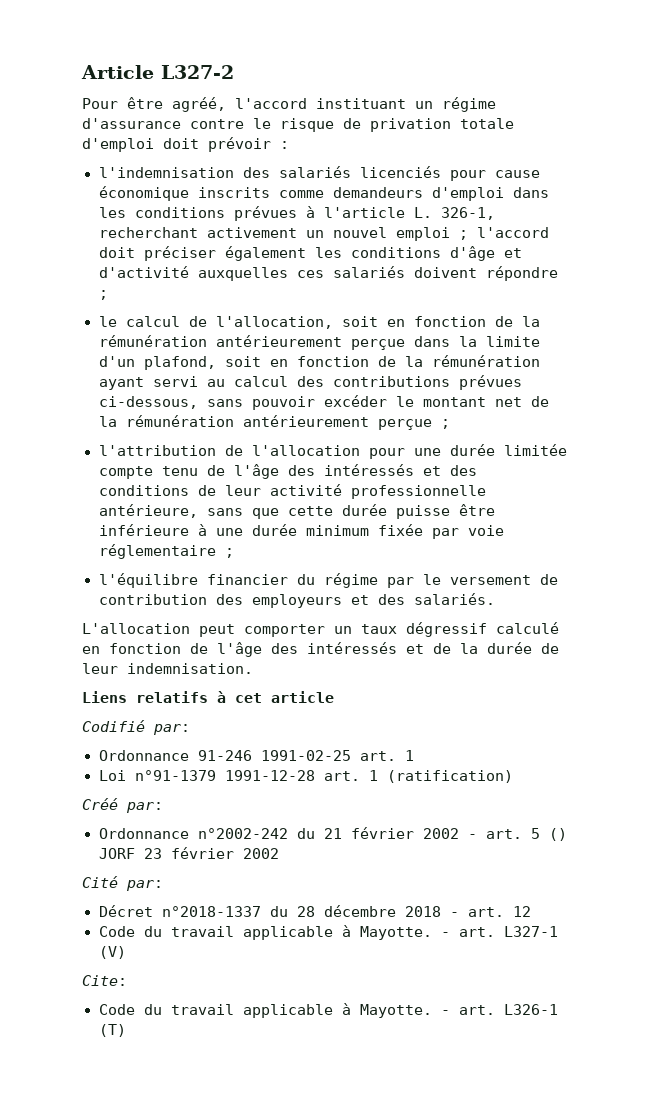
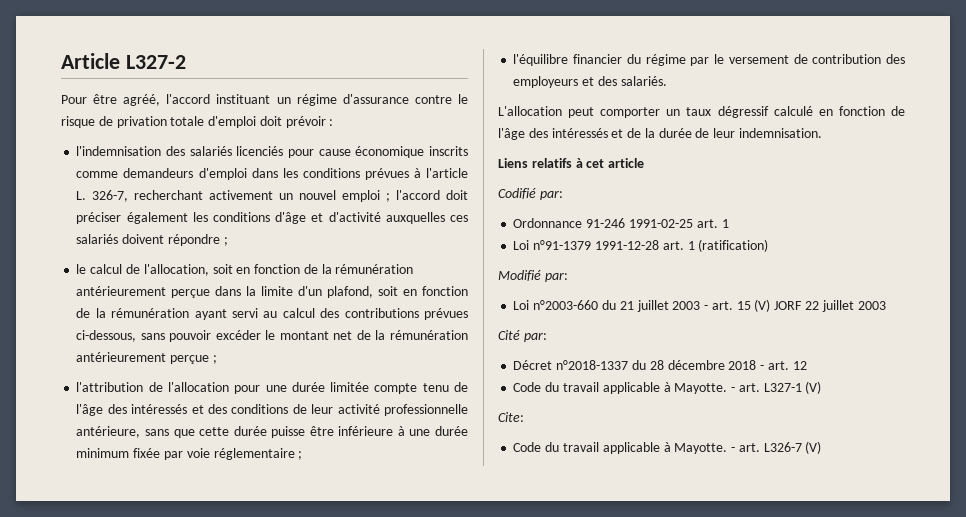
- l'indemnisation des salariés licenciés pour cause économique inscrits comme demandeurs d'emploi dans les conditions prévues à l'article L. 326-1, recherchant activement un nouvel emploi ; l'accord doit préciser également les conditions d'âge et d'activité auxquelles ces salariés doivent répondre ;
+ l'indemnisation des salariés licenciés pour cause économique inscrits comme demandeurs d'emploi dans les conditions prévues à l'article L. 326-7, recherchant activement un nouvel emploi ; l'accord doit préciser également les conditions d'âge et d'activité auxquelles ces salariés doivent répondre ;
- Créé par:
- Ordonnance n°2002-242 du 21 février 2002 - art. 5 () JORF 23 février 2002
+ Modifié par:
+ Loi n°2003-660 du 21 juillet 2003 - art. 15 (V) JORF 22 juillet 2003
- - art. L326-1 (T)
+ - art. L326-7 (V)

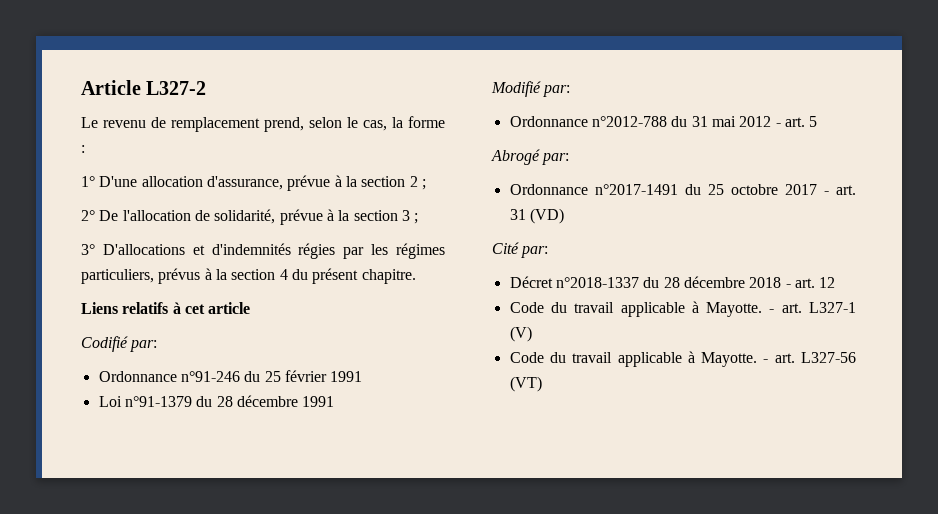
- Pour être agréé, l'accord instituant un régime d'assurance contre le risque de privation totale d'emploi doit prévoir :
- l'indemnisation des salariés licenciés pour cause économique inscrits comme demandeurs d'emploi dans les conditions prévues à l'article L. 326-7, recherchant activement un nouvel emploi ; l'accord doit préciser également les conditions d'âge et d'activité auxquelles ces salariés doivent répondre ;
- le calcul de l'allocation, soit en fonction de la rémunération antérieurement perçue dans la limite d'un plafond, soit en fonction de la rémunération ayant servi au calcul des contributions prévues ci-dessous, sans pouvoir excéder le montant net de la rémunération antérieurement perçue ;
- l'attribution de l'allocation pour une durée limitée compte tenu de l'âge des intéressés et des conditions de leur activité professionnelle antérieure, sans que cette durée puisse être inférieure à une durée minimum fixée par voie réglementaire ;
- l'équilibre financier du régime par le versement de contribution des employeurs et des salariés.
- L'allocation peut comporter un taux dégressif calculé en fonction de l'âge des intéressés et de la durée de leur indemnisation.
+ Le revenu de remplacement prend, selon le cas, la forme :
+ 1° D'une allocation d'assurance, prévue à la section 2 ;
+ 2° De l'allocation de solidarité, prévue à la section 3 ;
+ 3° D'allocations et d'indemnités régies par les régimes particuliers, prévus à la section 4 du présent chapitre.
- Ordonnance 91-246 1991-02-25 art. 1
- Loi n°91-1379 1991-12-28 art. 1 (ratification)
+ Ordonnance n°91-246 du 25 février 1991
+ Loi n°91-1379 du 28 décembre 1991
  Modifié par:
- Loi n°2003-660 du 21 juillet 2003 - art. 15 (V) JORF 22 juillet 2003
+ Ordonnance n°2012-788 du 31 mai 2012 - art. 5
+ Abrogé par:
+ Ordonnance n°2017-1491 du 25 octobre 2017 - art. 31 (VD)
- Cite:
- Code du travail applicable à Mayotte. - art. L326-7 (V)
+ Code du travail applicable à Mayotte. - art. L327-56 (VT)

